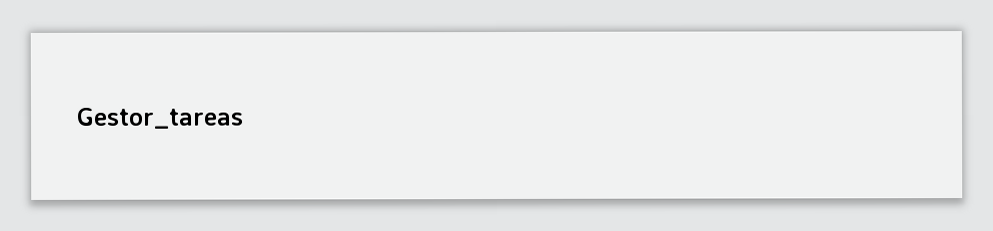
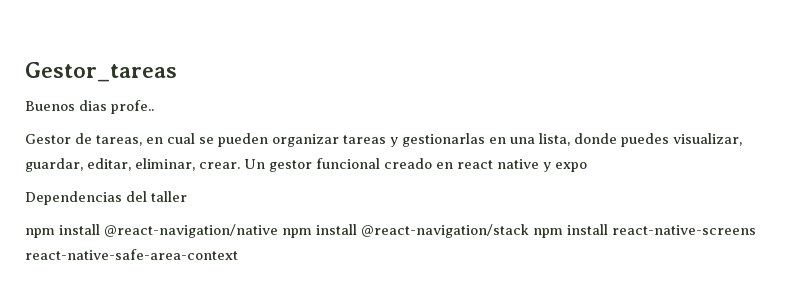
+ Buenos dias profe..
+ Gestor de tareas, en cual se pueden organizar tareas y gestionarlas en una lista, donde puedes visualizar, guardar, editar, eliminar, crear. Un gestor funcional creado en react native y expo
+ Dependencias del taller
+ npm install @react-navigation/native npm install @react-navigation/stack npm install react-native-screens react-native-safe-area-context

